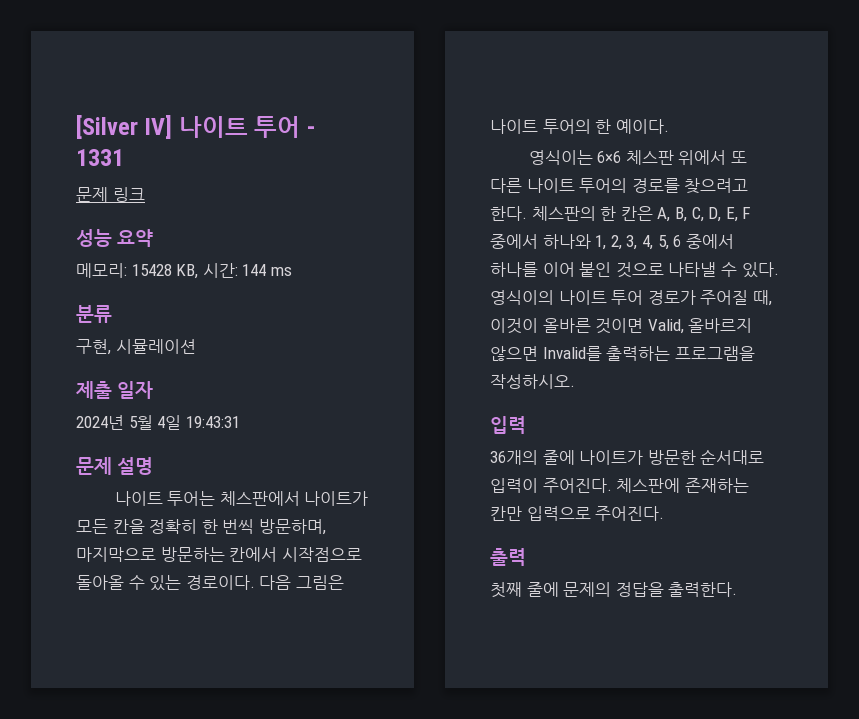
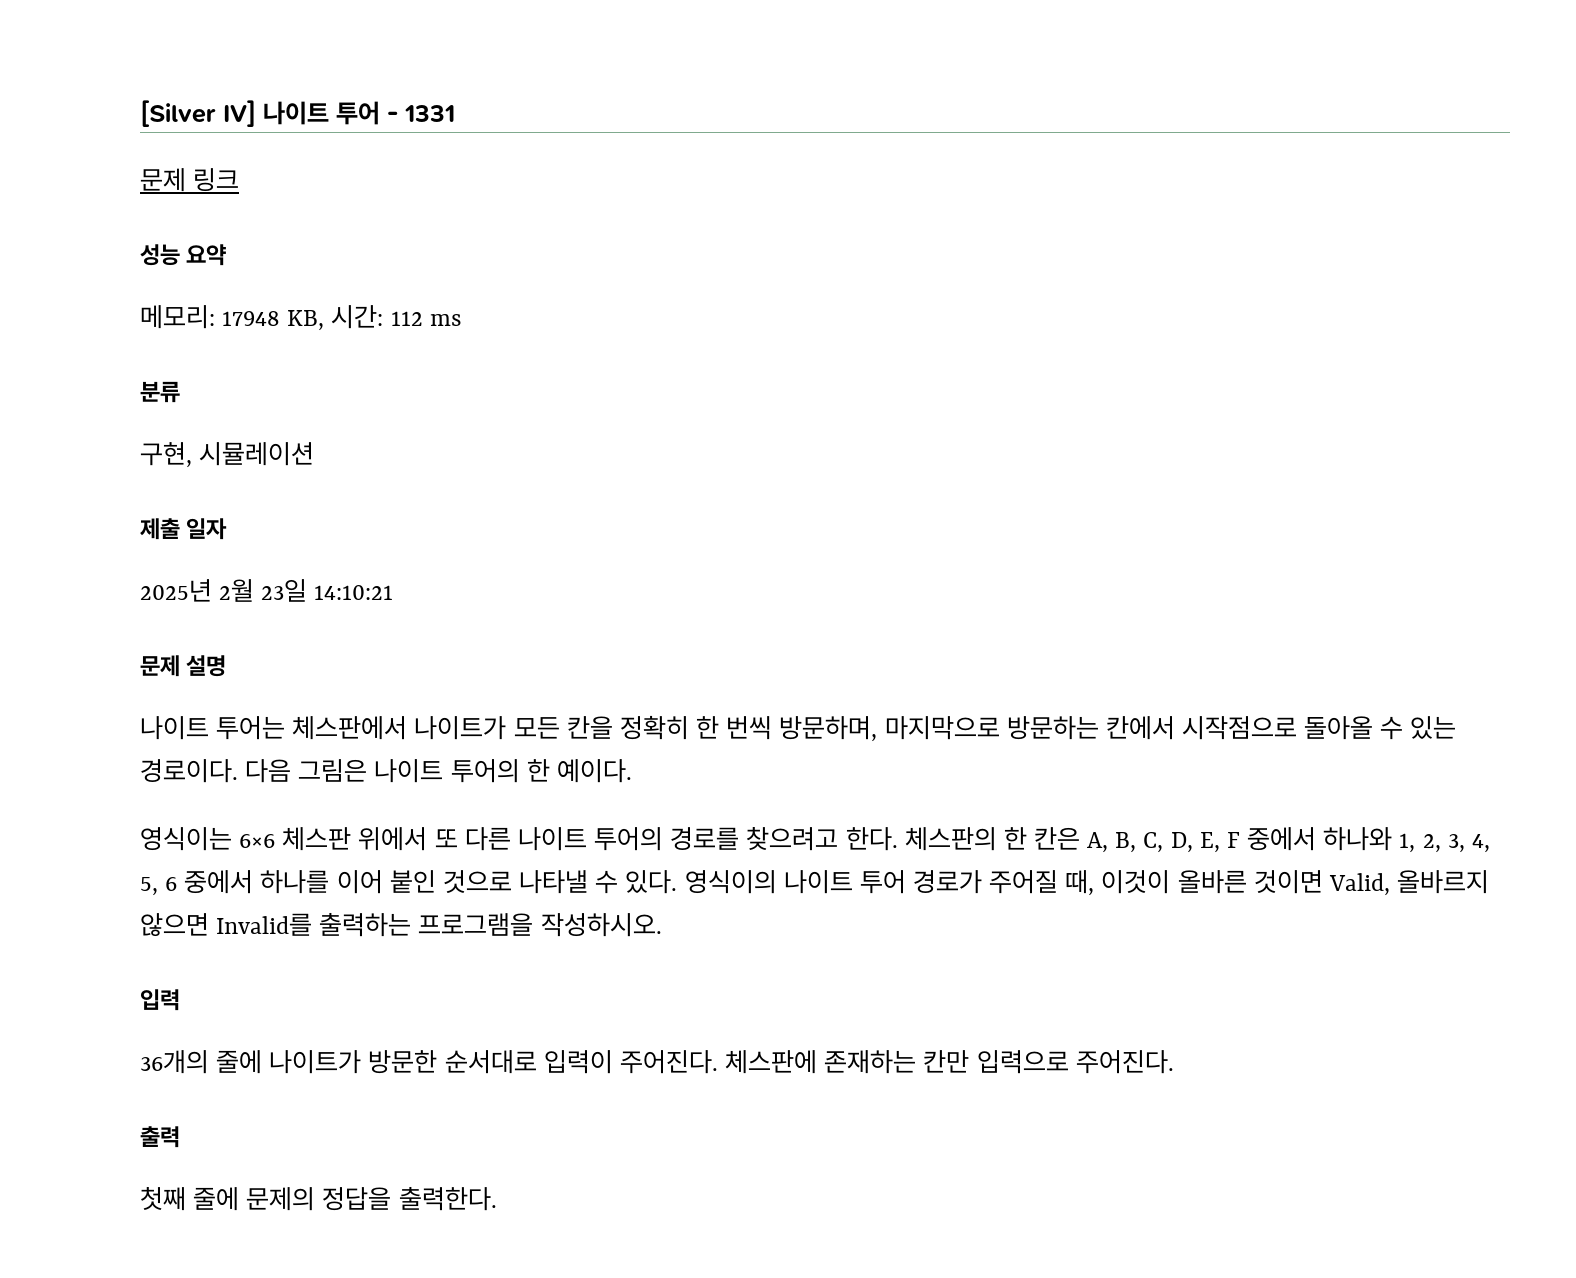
- 메모리: 15428 KB, 시간: 144 ms
+ 메모리: 17948 KB, 시간: 112 ms
- 2024년 5월 4일 19:43:31
+ 2025년 2월 23일 14:10:21

